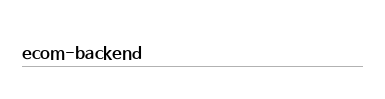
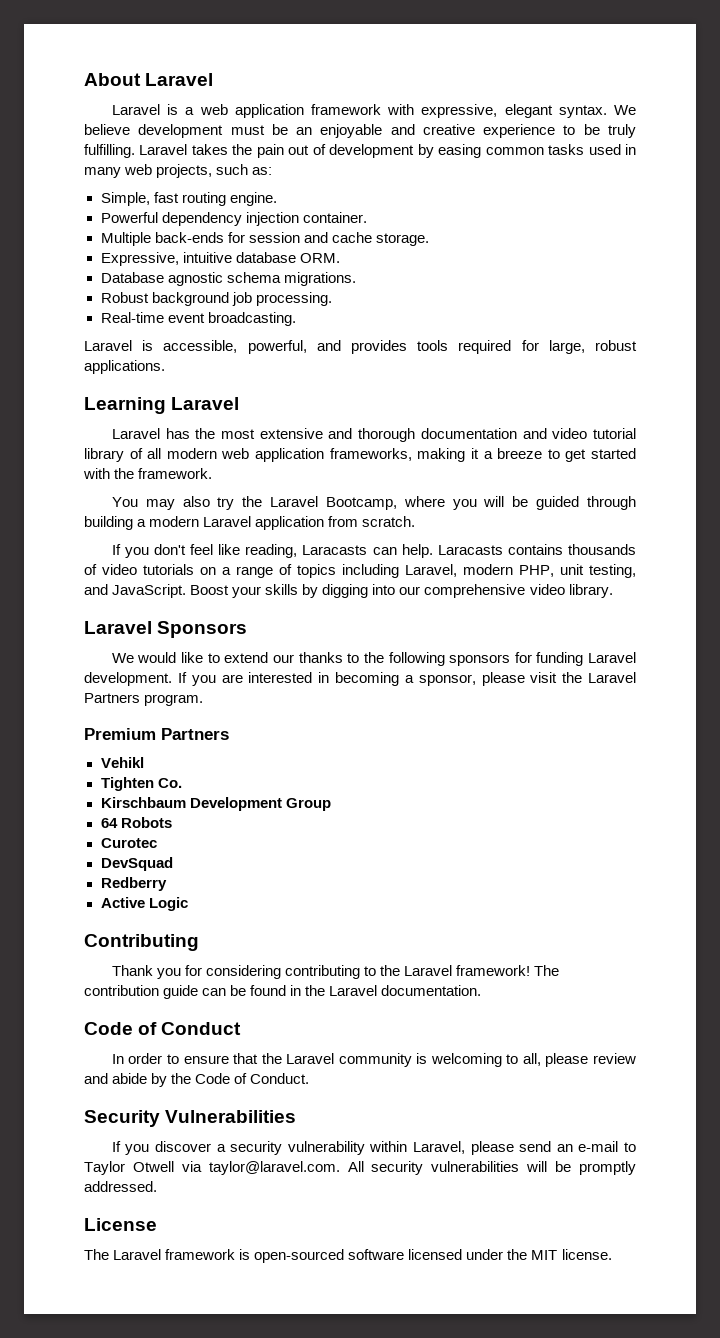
- ecom-backend
+ About Laravel
+ Laravel is a web application framework with expressive, elegant syntax. We believe development must be an enjoyable and creative experience to be truly fulfilling. Laravel takes the pain out of development by easing common tasks used in many web projects, such as:
+ Simple, fast routing engine.
+ Powerful dependency injection container.
+ Multiple back-ends for session and cache storage.
+ Expressive, intuitive database ORM.
+ Database agnostic schema migrations.
+ Robust background job processing.
+ Real-time event broadcasting.
+ Laravel is accessible, powerful, and provides tools required for large, robust applications.
+ Learning Laravel
+ Laravel has the most extensive and thorough documentation and video tutorial library of all modern web application frameworks, making it a breeze to get started with the framework.
+ You may also try the Laravel Bootcamp, where you will be guided through building a modern Laravel application from scratch.
+ If you don't feel like reading, Laracasts can help. Laracasts contains thousands of video tutorials on a range of topics including Laravel, modern PHP, unit testing, and JavaScript. Boost your skills by digging into our comprehensive video library.
+ Laravel Sponsors
+ We would like to extend our thanks to the following sponsors for funding Laravel development. If you are interested in becoming a sponsor, please visit the Laravel Partners program.
+ Premium Partners
+ Vehikl
+ Tighten Co.
+ Kirschbaum Development Group
+ 64 Robots
+ Curotec
+ DevSquad
+ Redberry
+ Active Logic
+ Contributing
+ Thank you for considering contributing to the Laravel framework! The contribution guide can be found in the Laravel documentation.
+ Code of Conduct
+ In order to ensure that the Laravel community is welcoming to all, please review and abide by the Code of Conduct.
+ Security Vulnerabilities
+ If you discover a security vulnerability within Laravel, please send an e-mail to Taylor Otwell via taylor@laravel.com. All security vulnerabilities will be promptly addressed.
+ License
+ The Laravel framework is open-sourced software licensed under the MIT license.

